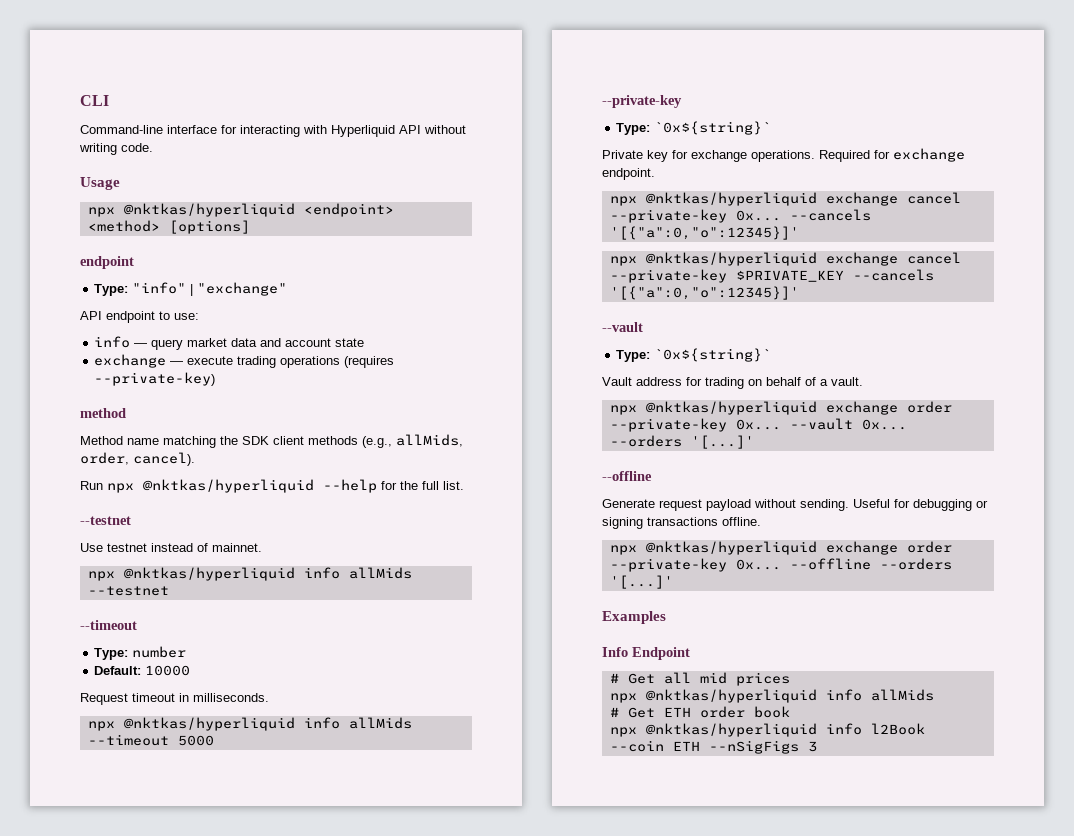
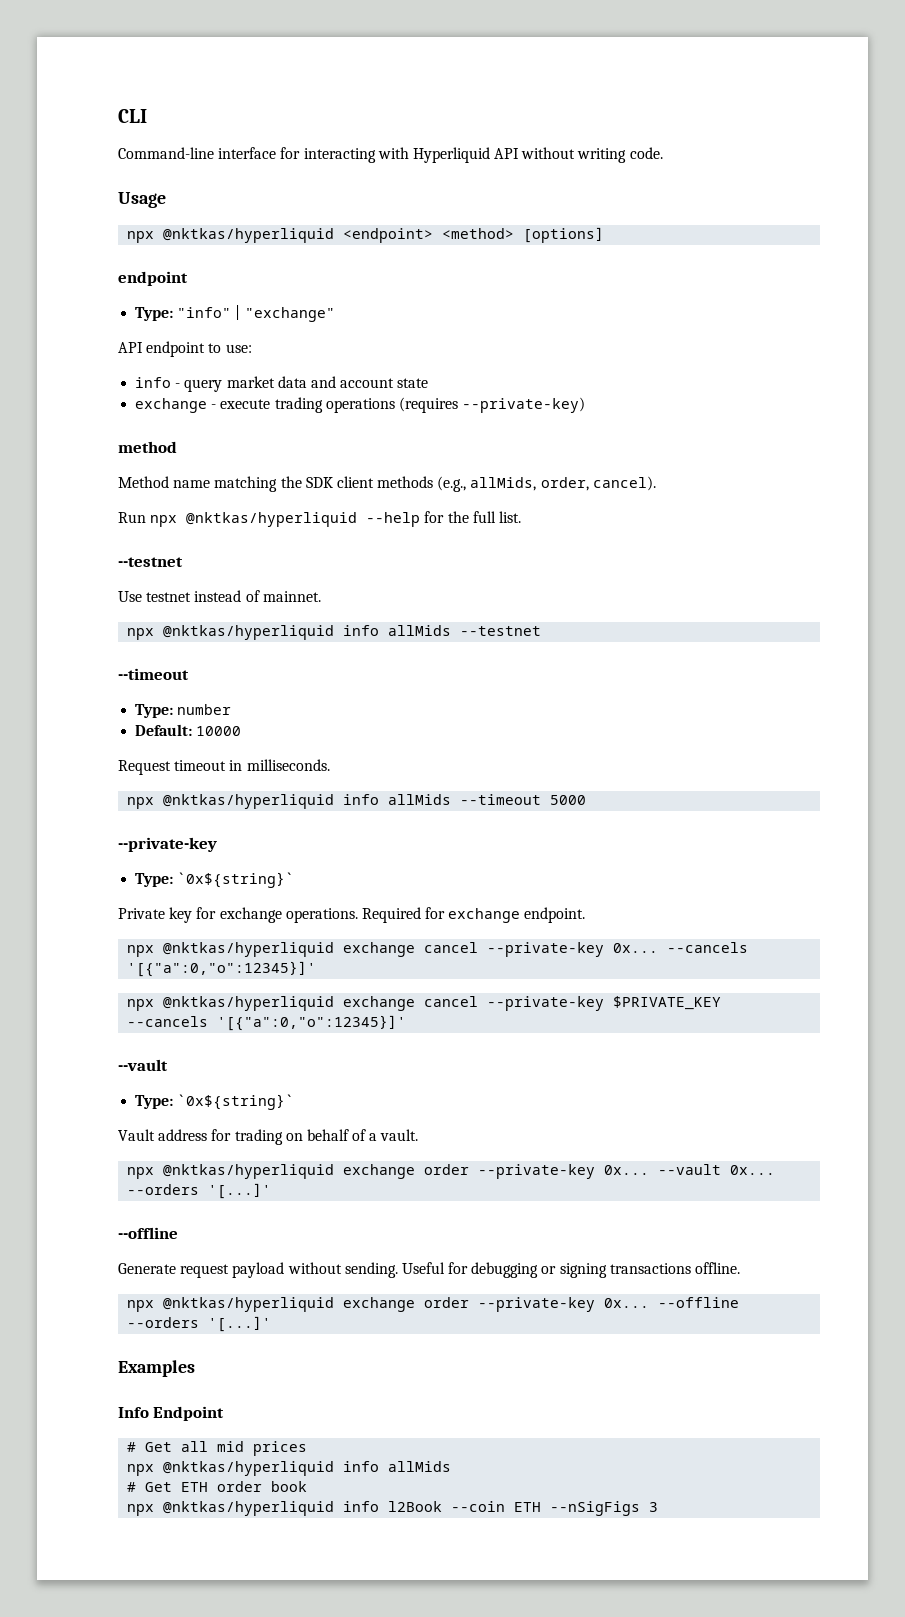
- info — query market data and account state
+ info - query market data and account state
- exchange — execute trading operations (requires --private-key)
+ exchange - execute trading operations (requires --private-key)

